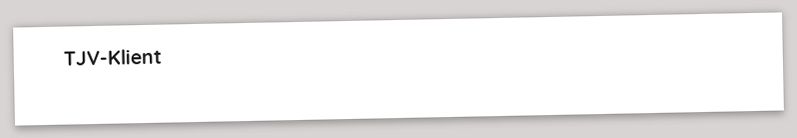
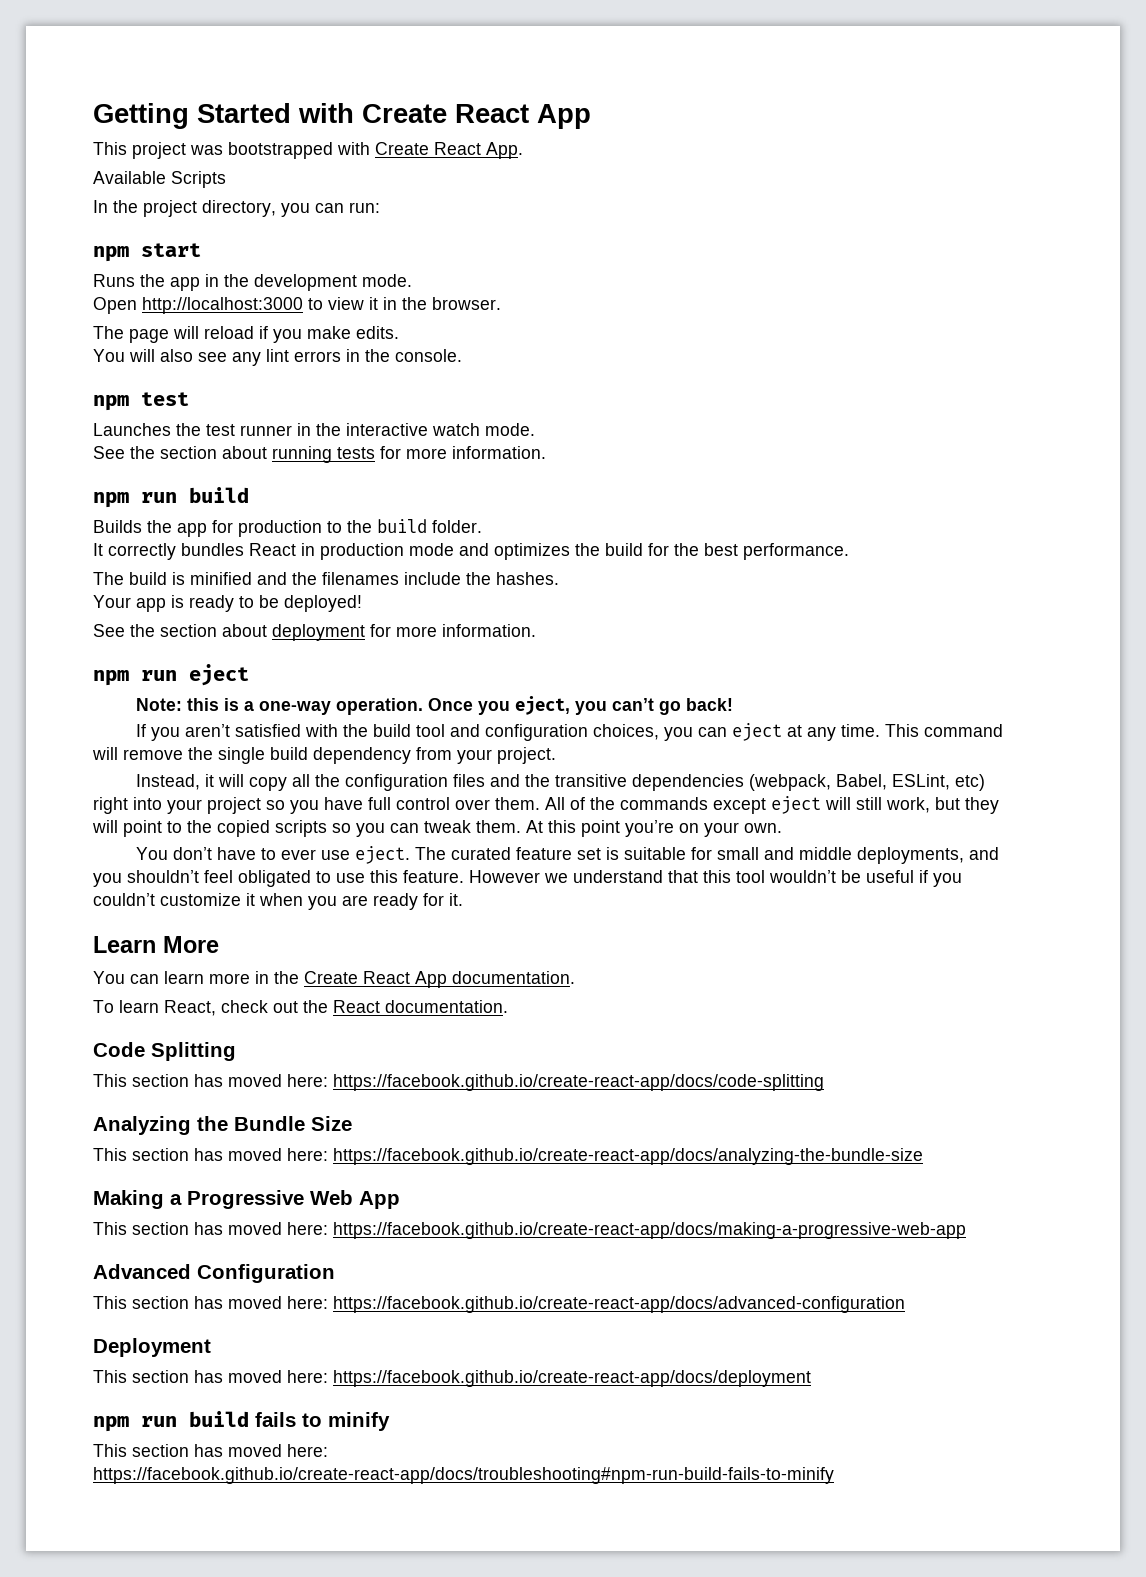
- TJV-Klient
+ Getting Started with Create React App
+ This project was bootstrapped with Create React App.
+ Available Scripts
+ In the project directory, you can run:
+ npm start
+ Runs the app in the development mode.
+ Open http://localhost:3000 to view it in the browser.
+ The page will reload if you make edits.
+ You will also see any lint errors in the console.
+ npm test
+ Launches the test runner in the interactive watch mode.
+ See the section about running tests for more information.
+ npm run build
+ Builds the app for production to the build folder.
+ It correctly bundles React in production mode and optimizes the build for the best performance.
+ The build is minified and the filenames include the hashes.
+ Your app is ready to be deployed!
+ See the section about deployment for more information.
+ npm run eject
+ Note: this is a one-way operation. Once you eject, you can’t go back!
+ If you aren’t satisfied with the build tool and configuration choices, you can eject at any time. This command will remove the single build dependency from your project.
+ Instead, it will copy all the configuration files and the transitive dependencies (webpack, Babel, ESLint, etc) right into your project so you have full control over them. All of the commands except eject will still work, but they will point to the copied scripts so you can tweak them. At this point you’re on your own.
+ You don’t have to ever use eject. The curated feature set is suitable for small and middle deployments, and you shouldn’t feel obligated to use this feature. However we understand that this tool wouldn’t be useful if you couldn’t customize it when you are ready for it.
+ Learn More
+ You can learn more in the Create React App documentation.
+ To learn React, check out the React documentation.
+ Code Splitting
+ This section has moved here: https://facebook.github.io/create-react-app/docs/code-splitting
+ Analyzing the Bundle Size
+ This section has moved here: https://facebook.github.io/create-react-app/docs/analyzing-the-bundle-size
+ Making a Progressive Web App
+ This section has moved here: https://facebook.github.io/create-react-app/docs/making-a-progressive-web-app
+ Advanced Configuration
+ This section has moved here: https://facebook.github.io/create-react-app/docs/advanced-configuration
+ Deployment
+ This section has moved here: https://facebook.github.io/create-react-app/docs/deployment
+ npm run build fails to minify
+ This section has moved here: https://facebook.github.io/create-react-app/docs/troubleshooting#npm-run-build-fails-to-minify

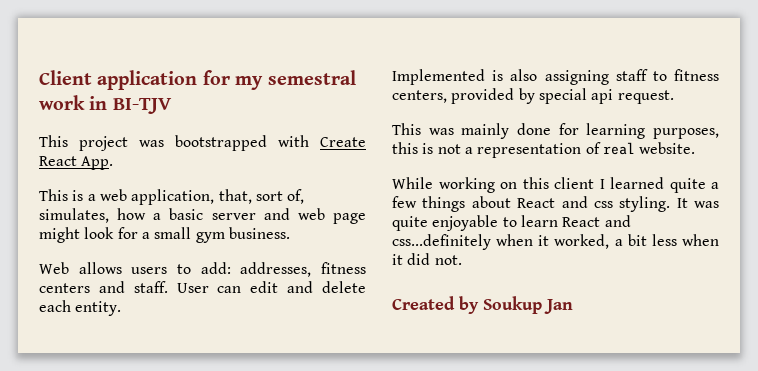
- Getting Started with Create React App
+ Client application for my semestral work in BI-TJV
- Available Scripts
- In the project directory, you can run:
- npm start
- Runs the app in the development mode.
- Open http://localhost:3000 to view it in the browser.
- The page will reload if you make edits.
- You will also see any lint errors in the console.
- npm test
- Launches the test runner in the interactive watch mode.
- See the section about running tests for more information.
- npm run build
- Builds the app for production to the build folder.
- It correctly bundles React in production mode and optimizes the build for the best performance.
- The build is minified and the filenames include the hashes.
- Your app is ready to be deployed!
- See the section about deployment for more information.
- npm run eject
- Note: this is a one-way operation. Once you eject, you can’t go back!
- If you aren’t satisfied with the build tool and configuration choices, you can eject at any time. This command will remove the single build dependency from your project.
- Instead, it will copy all the configuration files and the transitive dependencies (webpack, Babel, ESLint, etc) right into your project so you have full control over them. All of the commands except eject will still work, but they will point to the copied scripts so you can tweak them. At this point you’re on your own.
- You don’t have to ever use eject. The curated feature set is suitable for small and middle deployments, and you shouldn’t feel obligated to use this feature. However we understand that this tool wouldn’t be useful if you couldn’t customize it when you are ready for it.
- Learn More
- You can learn more in the Create React App documentation.
- To learn React, check out the React documentation.
- Code Splitting
- This section has moved here: https://facebook.github.io/create-react-app/docs/code-splitting
- Analyzing the Bundle Size
- This section has moved here: https://facebook.github.io/create-react-app/docs/analyzing-the-bundle-size
- Making a Progressive Web App
- This section has moved here: https://facebook.github.io/create-react-app/docs/making-a-progressive-web-app
- Advanced Configuration
- This section has moved here: https://facebook.github.io/create-react-app/docs/advanced-configuration
- Deployment
- This section has moved here: https://facebook.github.io/create-react-app/docs/deployment
- npm run build fails to minify
- This section has moved here: https://facebook.github.io/create-react-app/docs/troubleshooting#npm-run-build-fails-to-minify
+ This is a web application, that, sort of, simulates, how a basic server and web page might look for a small gym business.
+ Web allows users to add: addresses, fitness centers and staff. User can edit and delete each entity.
+ Implemented is also assigning staff to fitness centers, provided by special api request.
+ This was mainly done for learning purposes, this is not a representation of real website.
+ While working on this client I learned quite a few things about React and css styling. It was quite enjoyable to learn React and css...definitely when it worked, a bit less when it did not.
+ Created by Soukup Jan

